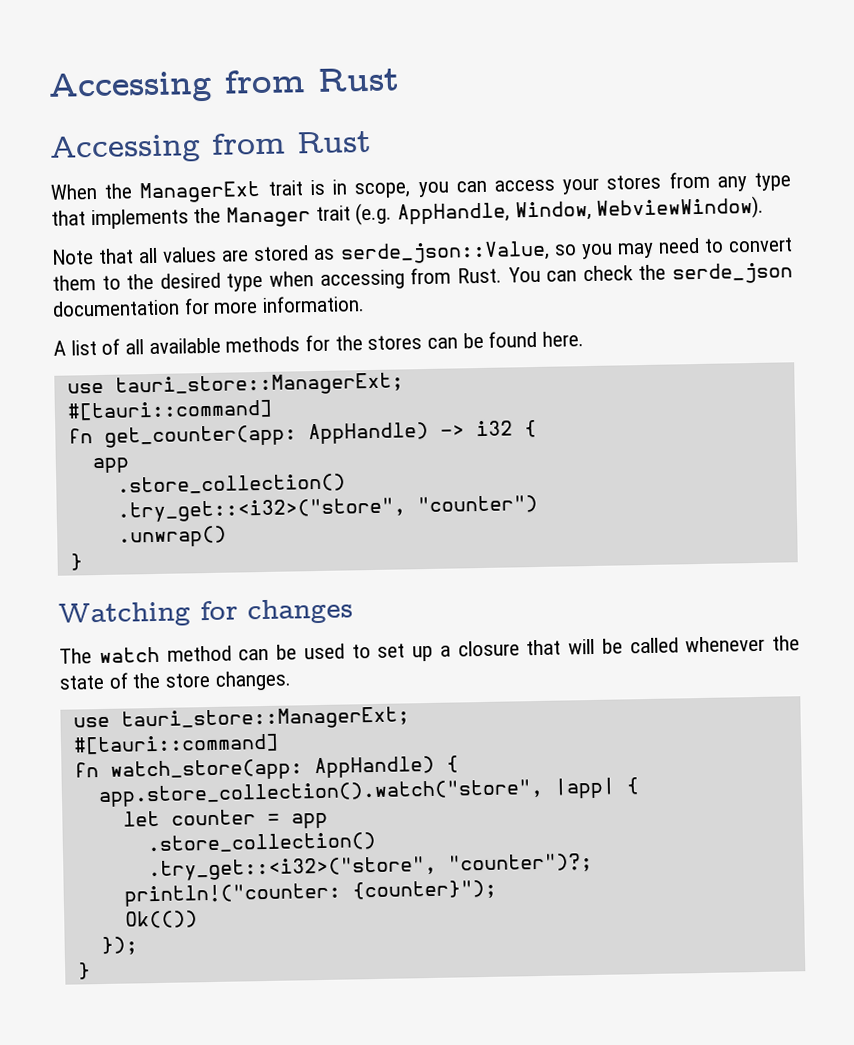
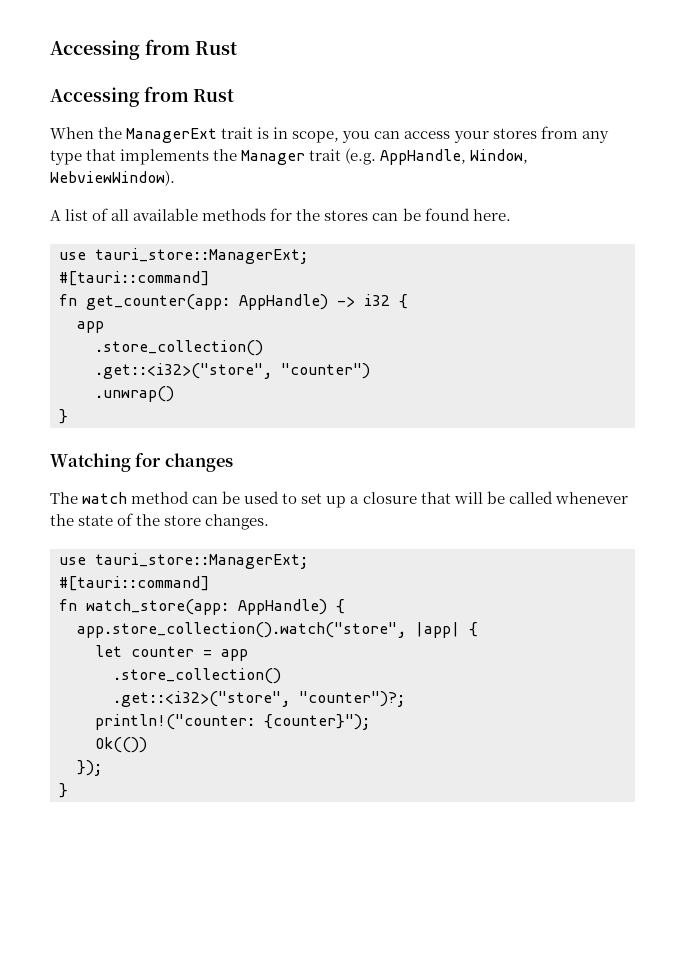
- Note that all values are stored as serde_json::Value, so you may need to convert them to the desired type when accessing from Rust. You can check the serde_json documentation for more information.
- .try_get::<i32>("store", "counter")
+ .get::<i32>("store", "counter")
- .try_get::<i32>("store", "counter")?;
+ .get::<i32>("store", "counter")?;

